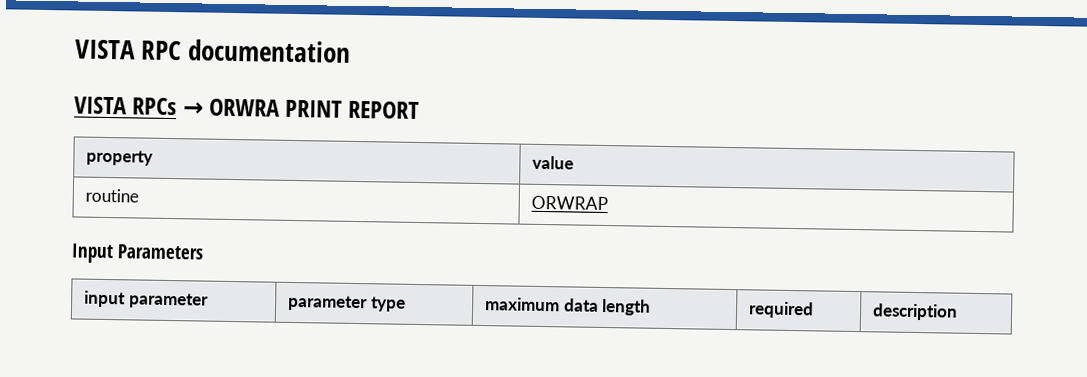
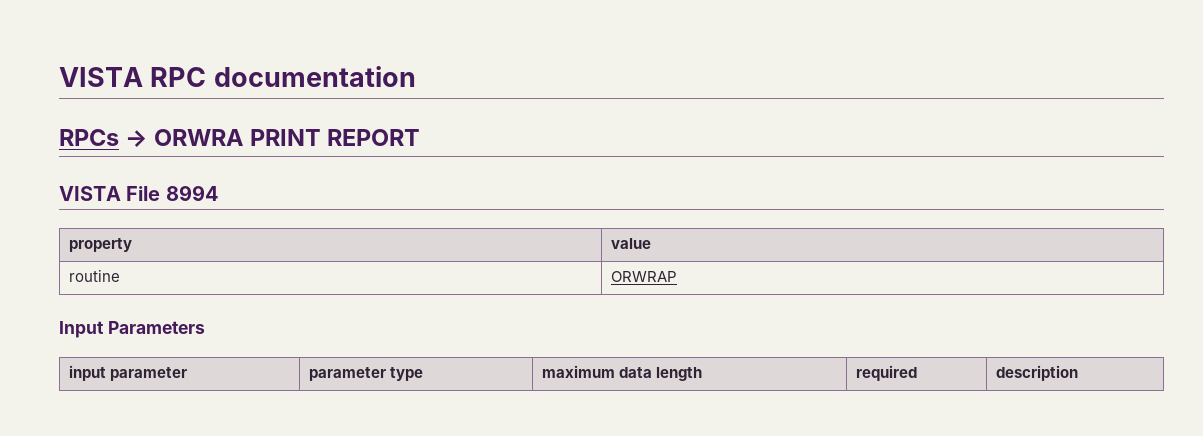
- VISTA RPCs → ORWRA PRINT REPORT
+ RPCs → ORWRA PRINT REPORT
+ VISTA File 8994

